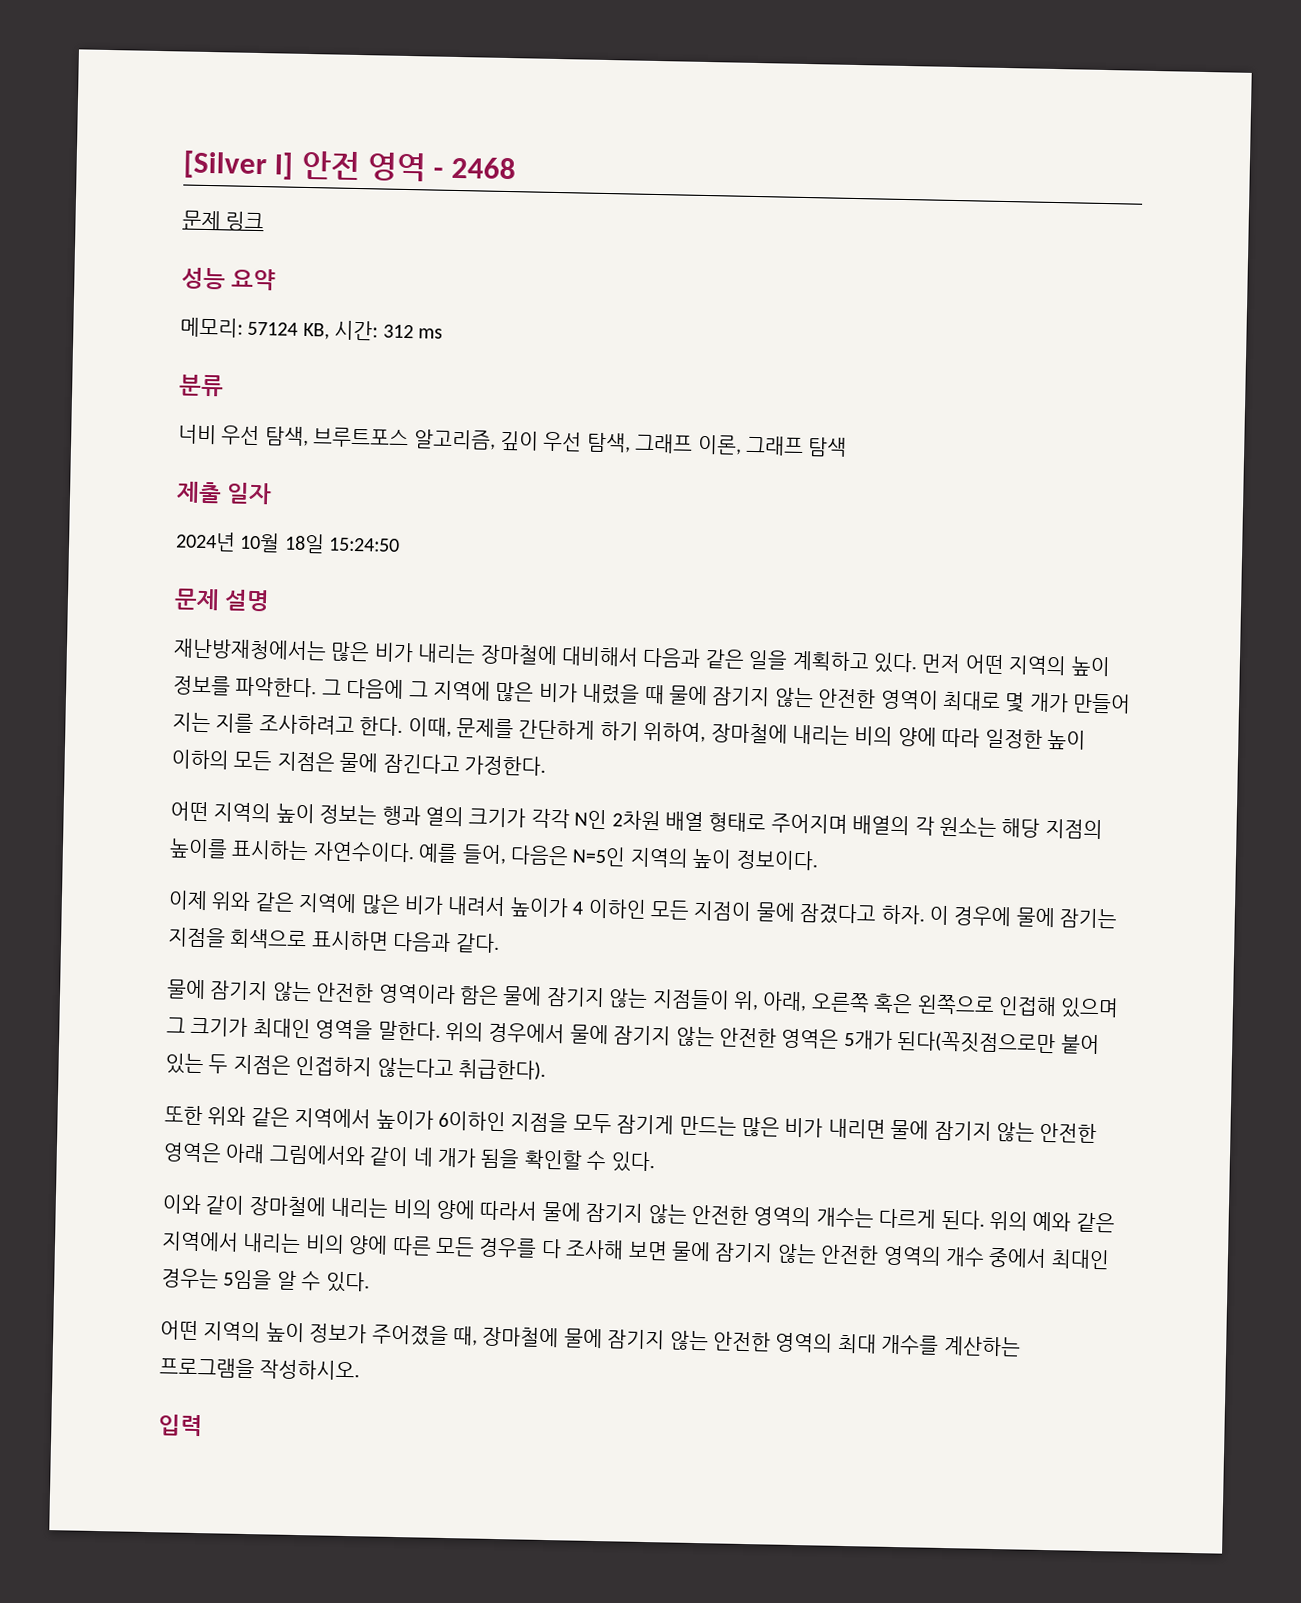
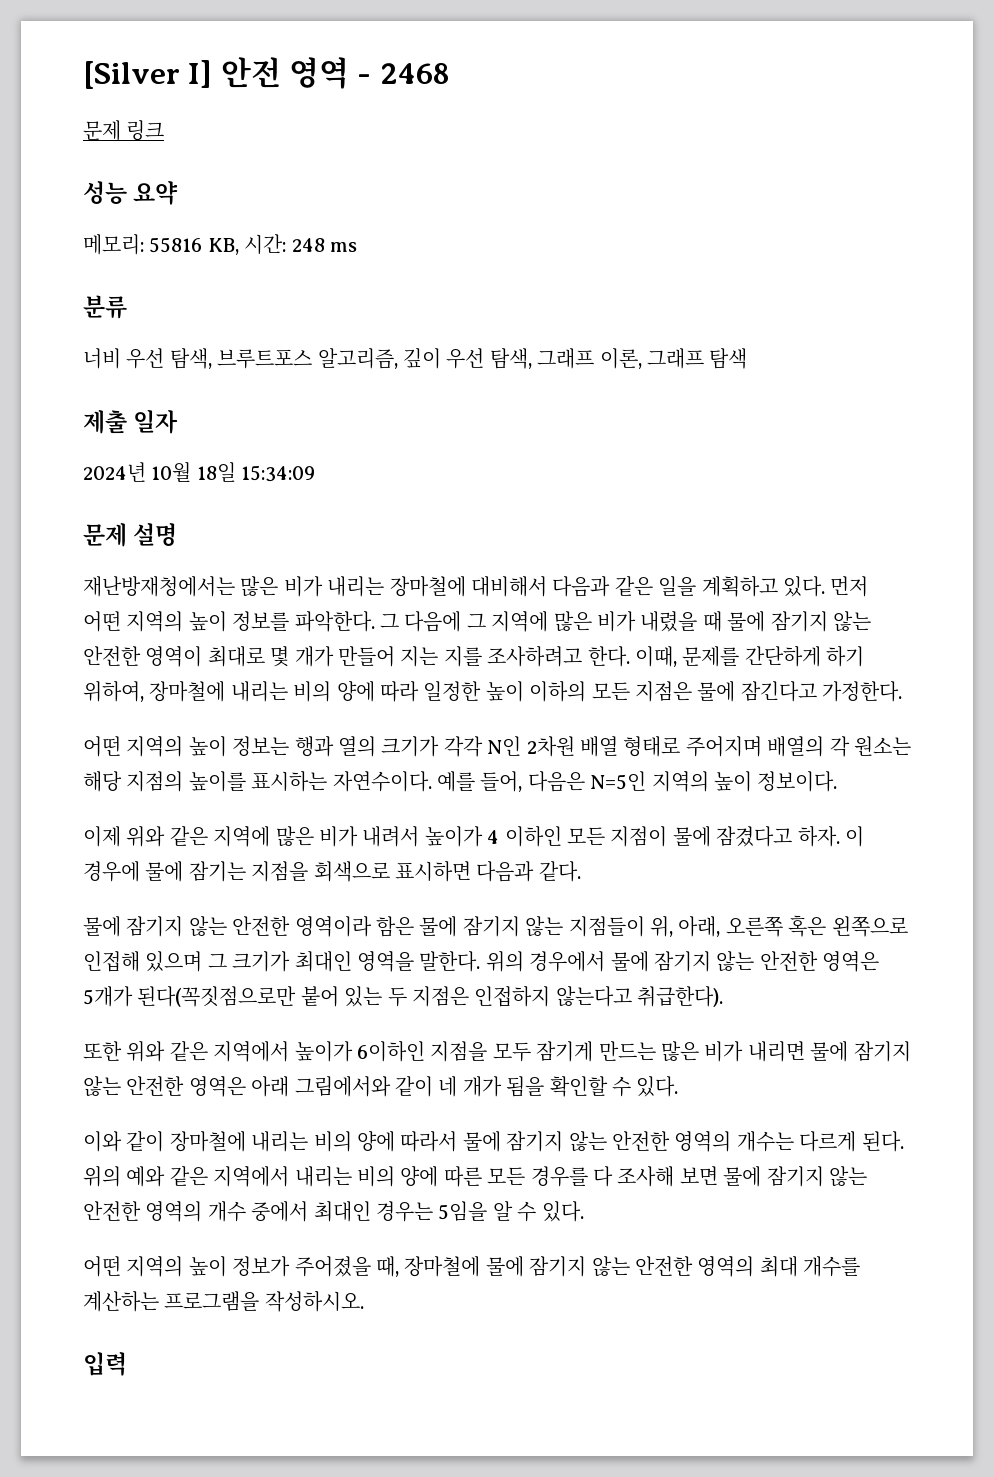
- 메모리: 57124 KB, 시간: 312 ms
+ 메모리: 55816 KB, 시간: 248 ms
- 2024년 10월 18일 15:24:50
+ 2024년 10월 18일 15:34:09

